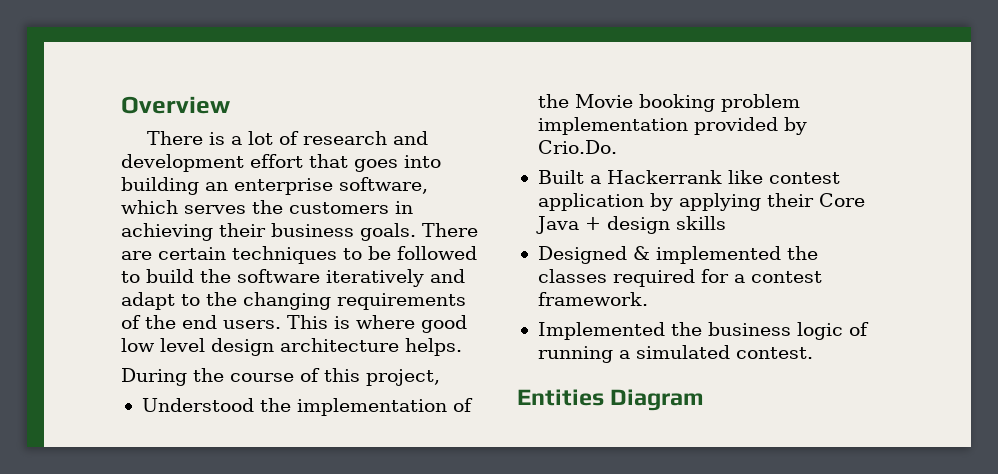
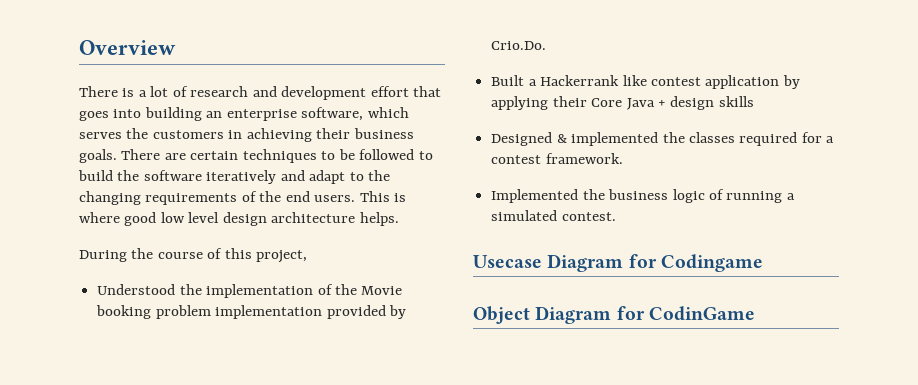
- Entities Diagram
+ Usecase Diagram for Codingame
+ Object Diagram for CodinGame

